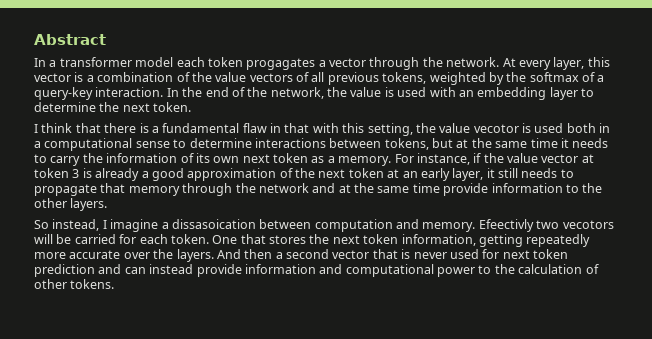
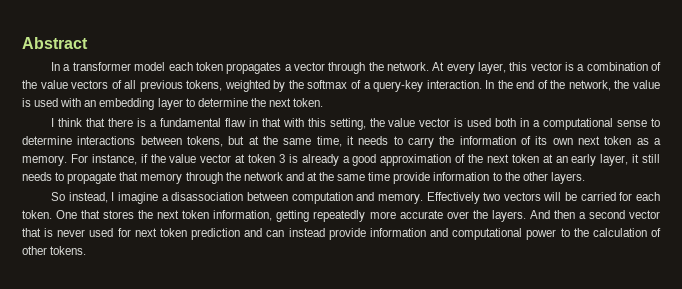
- In a transformer model each token progagates a vector through the network.
+ In a transformer model each token propagates a vector through the network.
- I think that there is a fundamental flaw in that with this setting, the value vecotor is used both in a computational sense to determine interactions between tokens, but at the same time it needs to carry the information of its own next token as a memory.
+ I think that there is a fundamental flaw in that with this setting, the value vector is used both in a computational sense to determine interactions between tokens, but at the same time, it needs to carry the information of its own next token as a memory.
- So instead, I imagine a dissasoication between computation and memory.
+ So instead, I imagine a disassociation between computation and memory.
- Efeectivly two vecotors will be carried for each token.
+ Effectively two vectors will be carried for each token.

